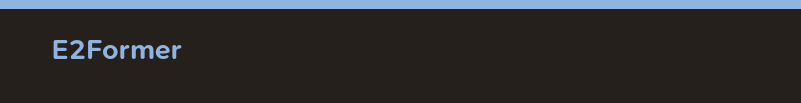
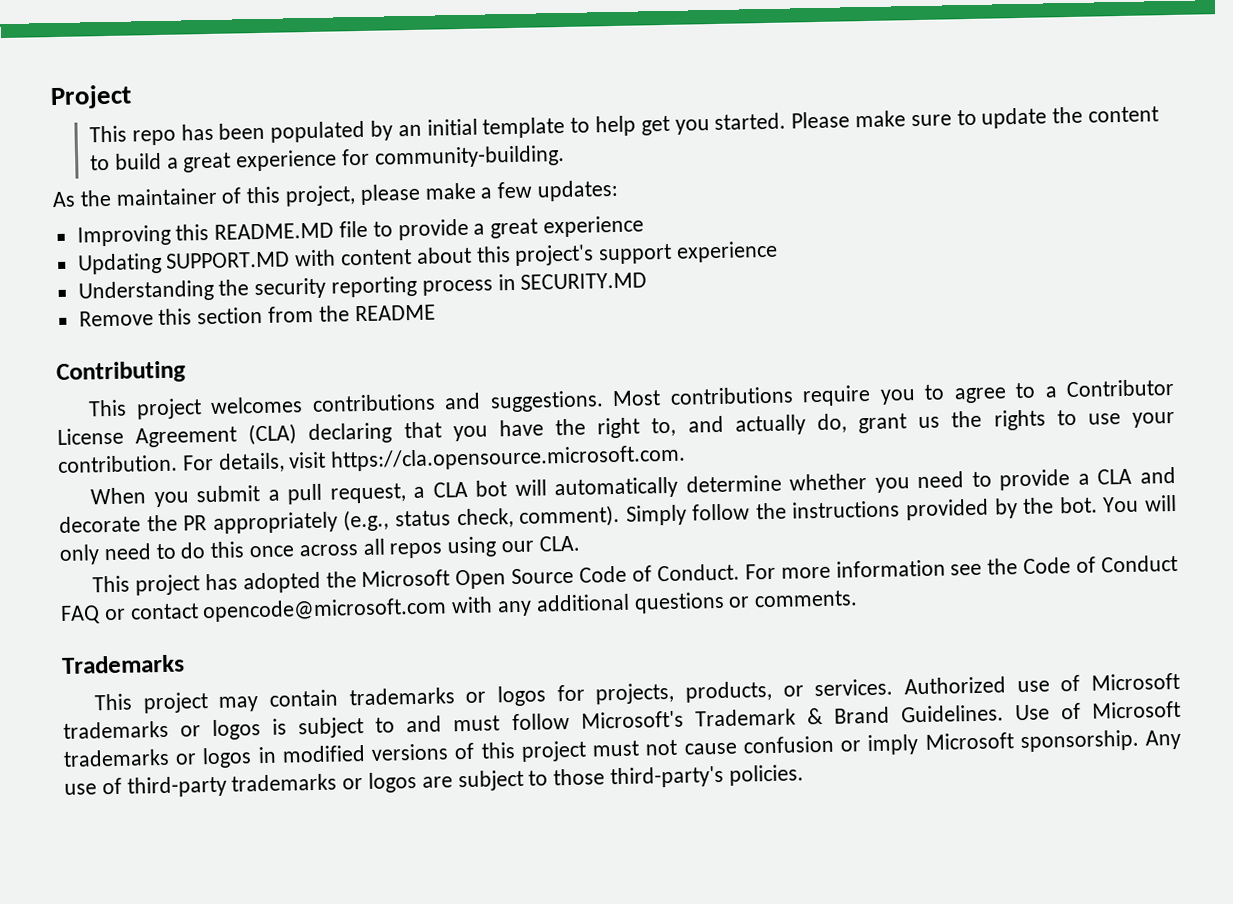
- E2Former
+ Project
+ This repo has been populated by an initial template to help get you started. Please make sure to update the content to build a great experience for community-building.
+ As the maintainer of this project, please make a few updates:
+ Improving this README.MD file to provide a great experience
+ Updating SUPPORT.MD with content about this project's support experience
+ Understanding the security reporting process in SECURITY.MD
+ Remove this section from the README
+ Contributing
+ This project welcomes contributions and suggestions. Most contributions require you to agree to a Contributor License Agreement (CLA) declaring that you have the right to, and actually do, grant us the rights to use your contribution. For details, visit https://cla.opensource.microsoft.com.
+ When you submit a pull request, a CLA bot will automatically determine whether you need to provide a CLA and decorate the PR appropriately (e.g., status check, comment). Simply follow the instructions provided by the bot. You will only need to do this once across all repos using our CLA.
+ This project has adopted the Microsoft Open Source Code of Conduct. For more information see the Code of Conduct FAQ or contact opencode@microsoft.com with any additional questions or comments.
+ Trademarks
+ This project may contain trademarks or logos for projects, products, or services. Authorized use of Microsoft trademarks or logos is subject to and must follow Microsoft's Trademark & Brand Guidelines. Use of Microsoft trademarks or logos in modified versions of this project must not cause confusion or imply Microsoft sponsorship. Any use of third-party trademarks or logos are subject to those third-party's policies.

